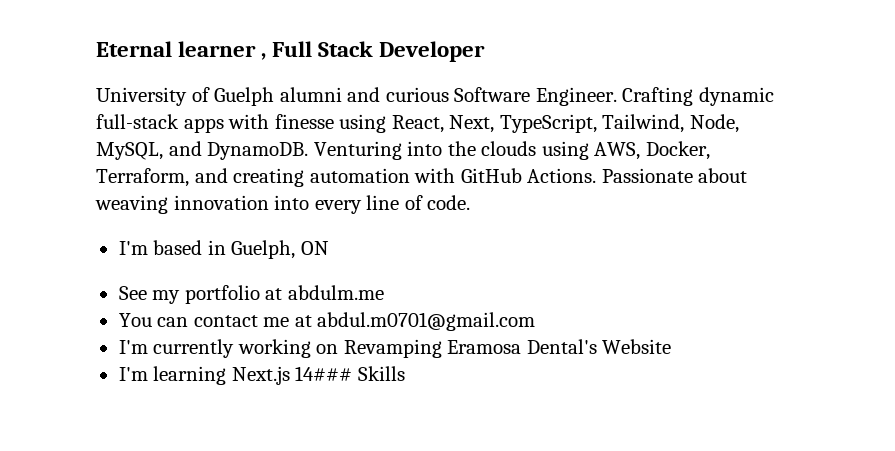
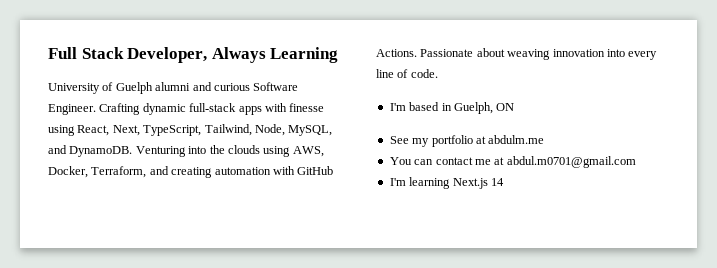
- Eternal learner , Full Stack Developer
+ Full Stack Developer, Always Learning
- I'm currently working on Revamping Eramosa Dental's Website
- I'm learning Next.js 14### Skills
+ I'm learning Next.js 14

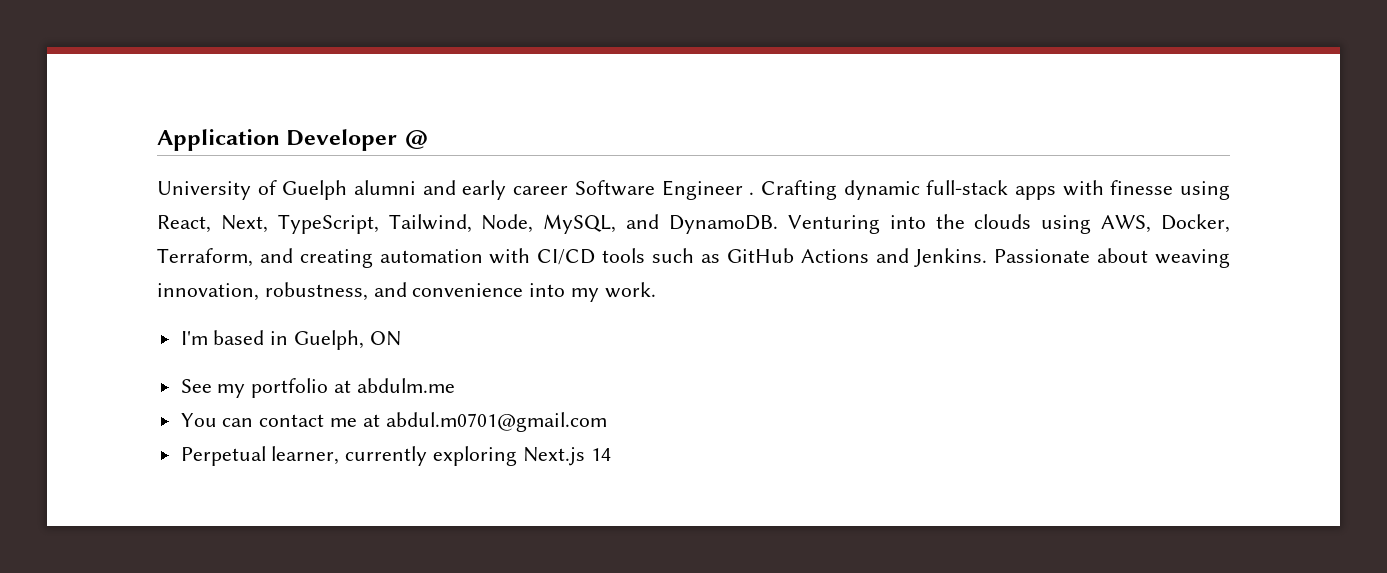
- Full Stack Developer, Always Learning
+ Application Developer @
- University of Guelph alumni and curious Software Engineer.
+ University of Guelph alumni and early career Software Engineer .
- Venturing into the clouds using AWS, Docker, Terraform, and creating automation with GitHub Actions. Passionate about weaving innovation into every line of code.
+ Venturing into the clouds using AWS, Docker, Terraform, and creating automation with CI/CD tools such as GitHub Actions and Jenkins. Passionate about weaving innovation, robustness, and convenience into my work.
- I'm learning Next.js 14
+ Perpetual learner, currently exploring Next.js 14

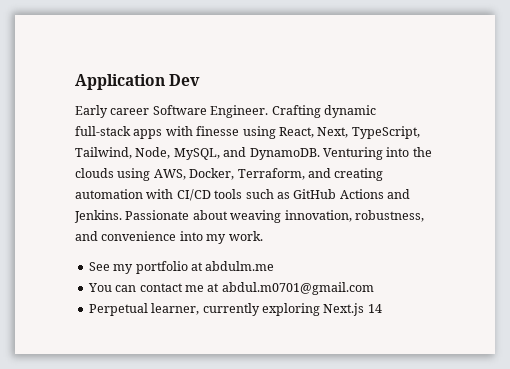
- Application Developer @
- University of Guelph alumni and early career Software Engineer .
+ Application Dev
+ Early career Software Engineer.
- I'm based in Guelph, ON

